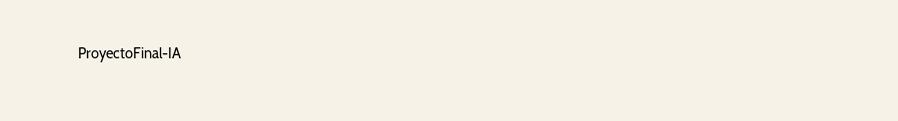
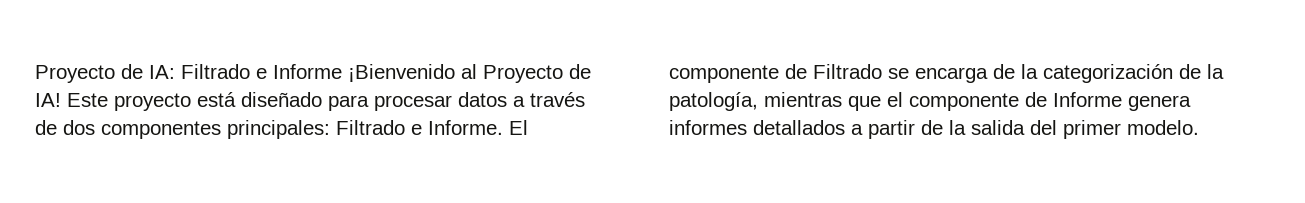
- ProyectoFinal-IA
+ Proyecto de IA: Filtrado e Informe ¡Bienvenido al Proyecto de IA! Este proyecto está diseñado para procesar datos a través de dos componentes principales: Filtrado e Informe. El componente de Filtrado se encarga de la categorización de la patología, mientras que el componente de Informe genera informes detallados a partir de la salida del primer modelo.

